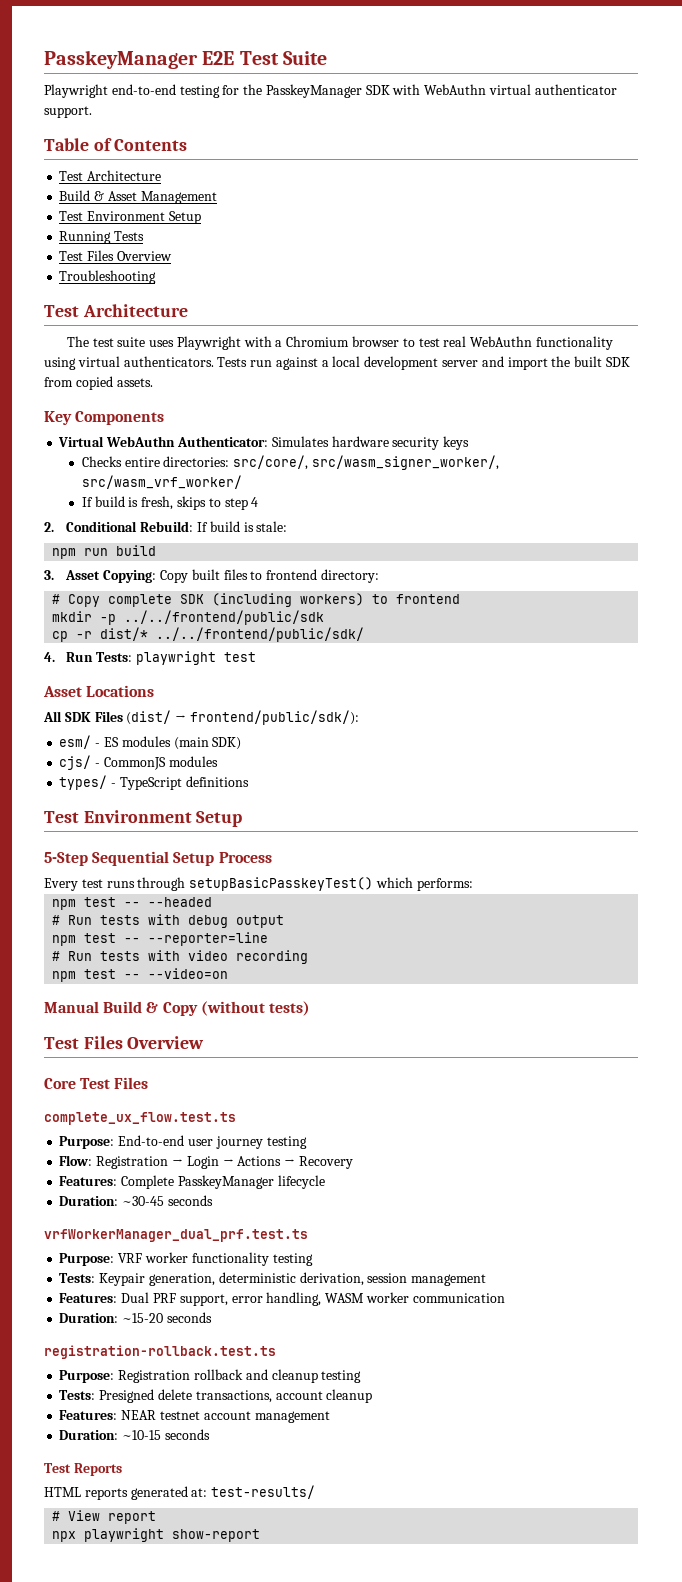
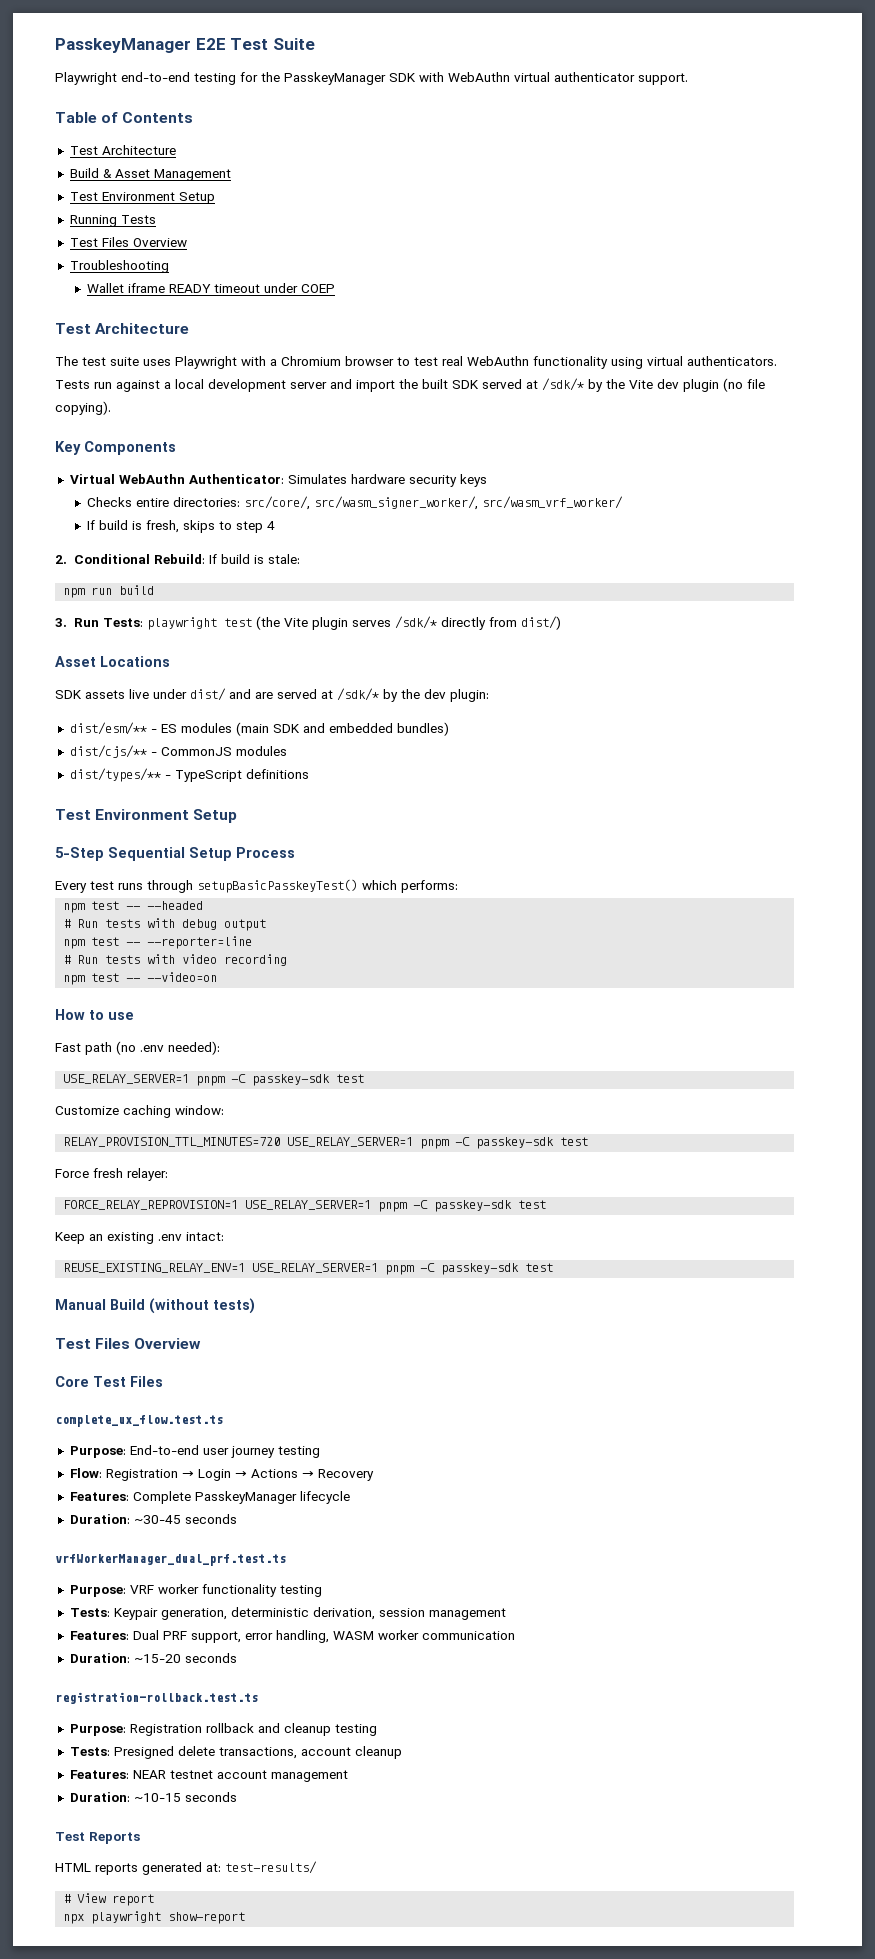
+ Wallet iframe READY timeout under COEP
- Tests run against a local development server and import the built SDK from copied assets.
+ Tests run against a local development server and import the built SDK served at /sdk/* by the Vite dev plugin (no file copying).
- 3. Asset Copying: Copy built files to frontend directory:
- # Copy complete SDK (including workers) to frontend
- mkdir -p ../../frontend/public/sdk
- cp -r dist/* ../../frontend/public/sdk/
- 4. Run Tests: playwright test
+ 3. Run Tests: playwright test (the Vite plugin serves /sdk/* directly from dist/)
  Asset Locations
- All SDK Files (dist/ → frontend/public/sdk/):
- esm/ - ES modules (main SDK)
- cjs/ - CommonJS modules
+ SDK assets live under dist/ and are served at /sdk/* by the dev plugin:
+ dist/esm/** - ES modules (main SDK and embedded bundles)
+ dist/cjs/** - CommonJS modules
- types/ - TypeScript definitions
+ dist/types/** - TypeScript definitions
+ How to use
+ Fast path (no .env needed):
+ USE_RELAY_SERVER=1 pnpm -C passkey-sdk test
+ Customize caching window:
+ RELAY_PROVISION_TTL_MINUTES=720 USE_RELAY_SERVER=1 pnpm -C passkey-sdk test
+ Force fresh relayer:
+ FORCE_RELAY_REPROVISION=1 USE_RELAY_SERVER=1 pnpm -C passkey-sdk test
+ Keep an existing .env intact:
+ REUSE_EXISTING_RELAY_ENV=1 USE_RELAY_SERVER=1 pnpm -C passkey-sdk test
- Manual Build & Copy (without tests)
+ Manual Build (without tests)

